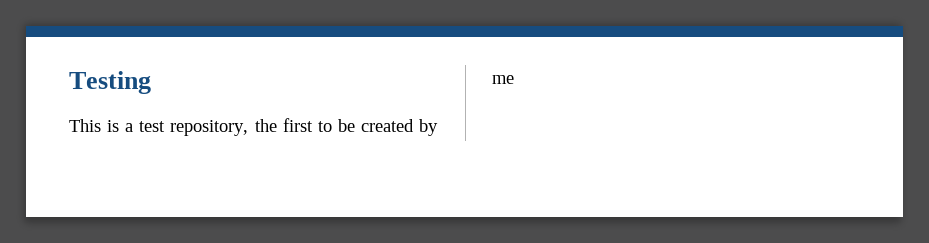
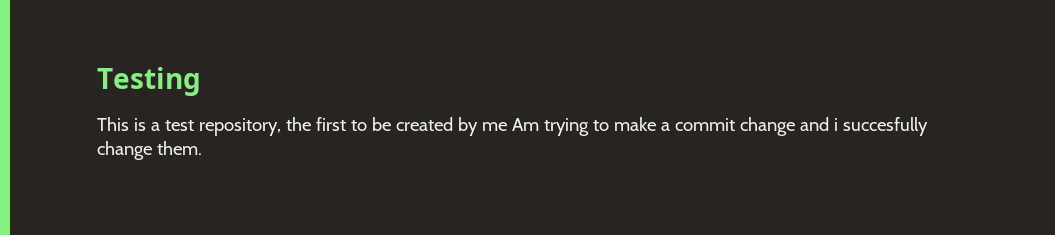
- This is a test repository, the first to be created by me
+ This is a test repository, the first to be created by me Am trying to make a commit change and i succesfully change them.

